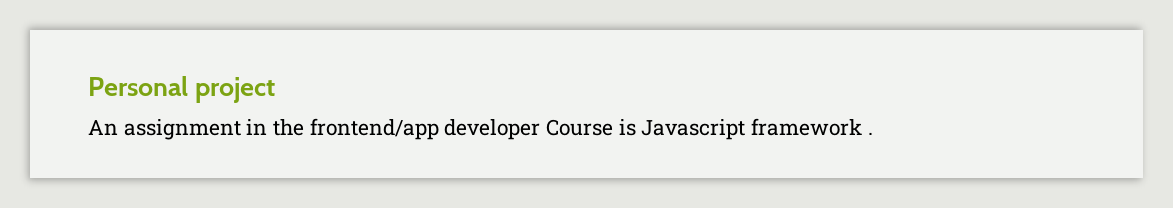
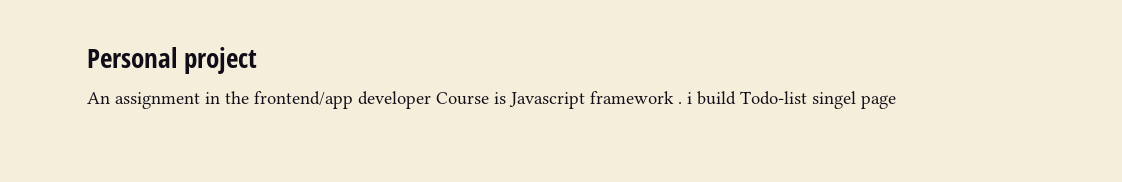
- An assignment in the frontend/app developer Course is Javascript framework .
+ An assignment in the frontend/app developer Course is Javascript framework . i build Todo-list singel page

